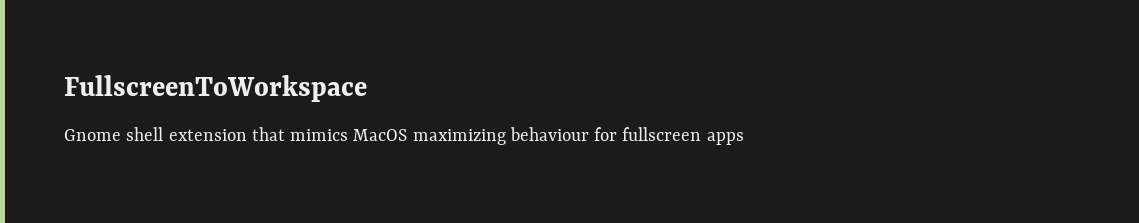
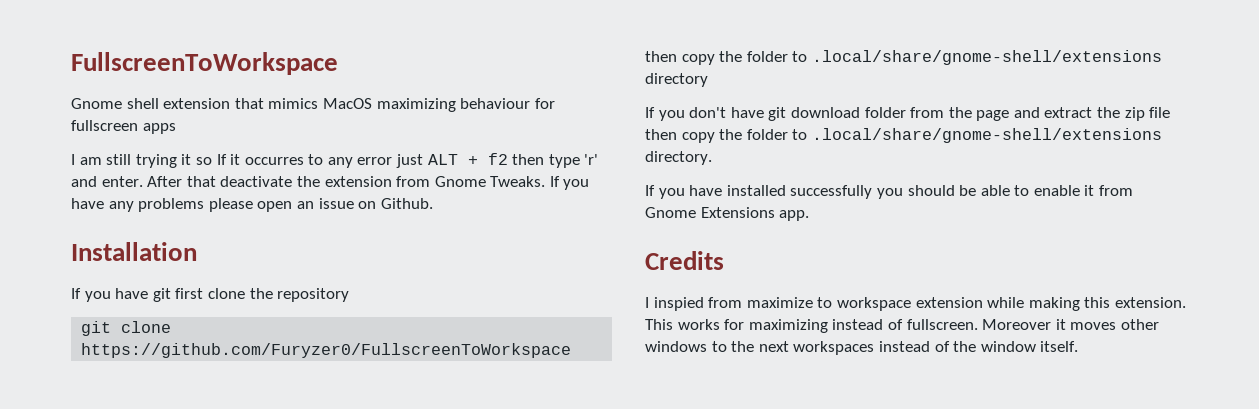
+ I am still trying it so If it occurres to any error just ALT + f2 then type 'r' and enter. After that deactivate the extension from Gnome Tweaks. If you have any problems please open an issue on Github.
+ Installation
+ If you have git first clone the repository
+ git clone https://github.com/Furyzer0/FullscreenToWorkspace
+ then copy the folder to .local/share/gnome-shell/extensions directory
+ If you don't have git download folder from the page and extract the zip file then copy the folder to .local/share/gnome-shell/extensions directory.
+ If you have installed successfully you should be able to enable it from Gnome Extensions app.
+ Credits
+ I inspied from maximize to workspace extension while making this extension. This works for maximizing instead of fullscreen. Moreover it moves other windows to the next workspaces instead of the window itself.

